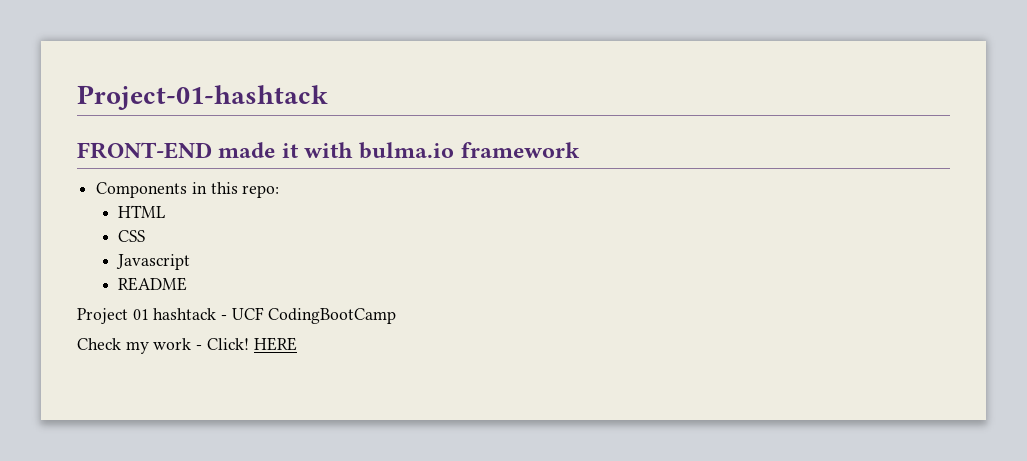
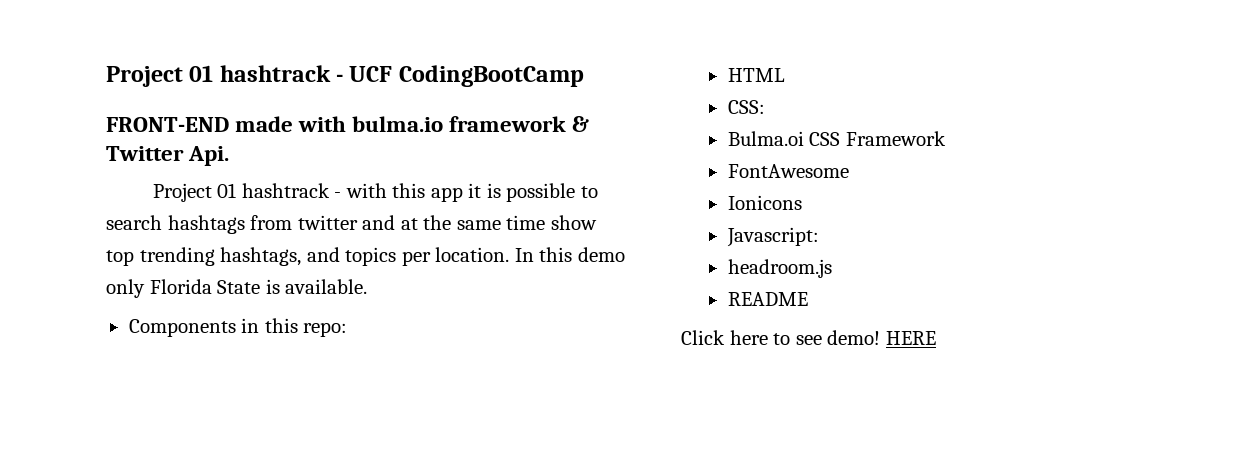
- Project-01-hashtack
+ Project 01 hashtrack - UCF CodingBootCamp
- FRONT-END made it with bulma.io framework
+ FRONT-END made with bulma.io framework & Twitter Api.
+ Project 01 hashtrack - with this app it is possible to search hashtags from twitter and at the same time show top trending hashtags, and topics per location. In this demo only Florida State is available.
- CSS
- Javascript
+ CSS:
+ Bulma.oi CSS Framework
+ FontAwesome
+ Ionicons
+ Javascript:
+ headroom.js
  README
- Project 01 hashtack - UCF CodingBootCamp
- Check my work - Click!
+ Click here to see demo!

